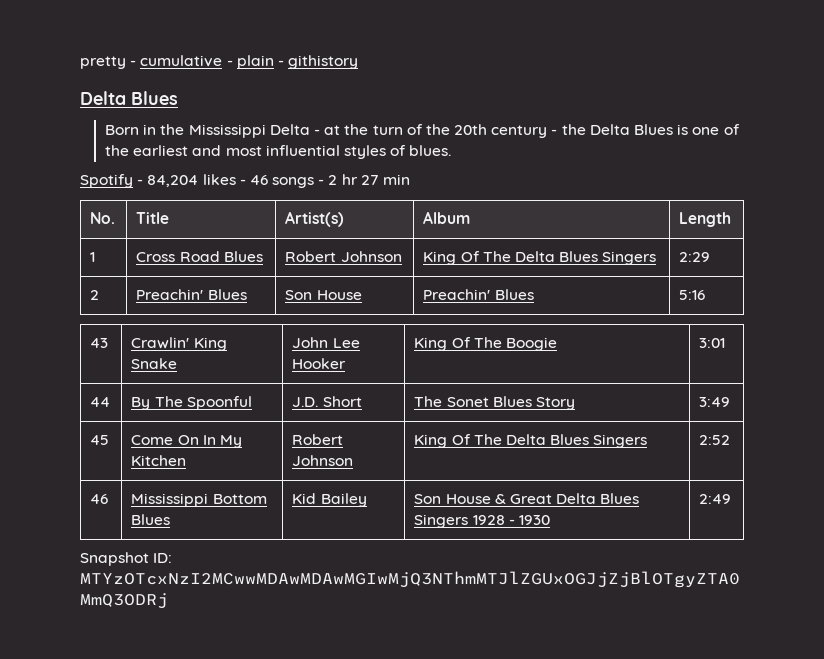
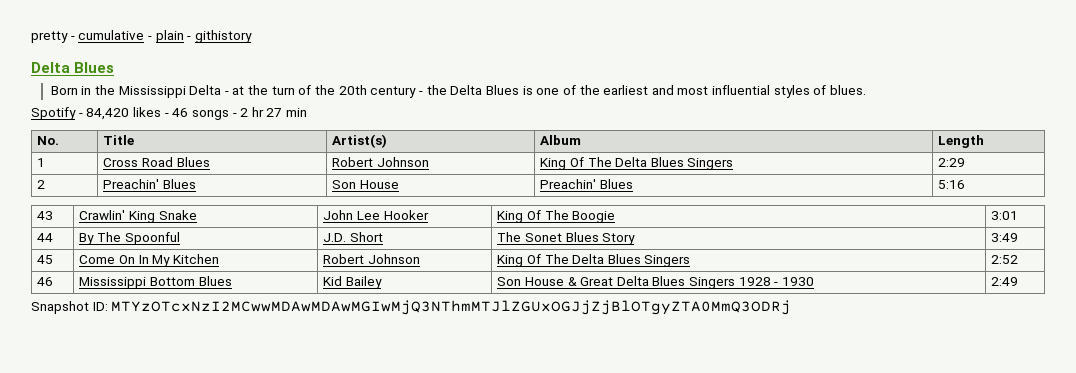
- Spotify - 84,204 likes - 46 songs - 2 hr 27 min
+ Spotify - 84,420 likes - 46 songs - 2 hr 27 min

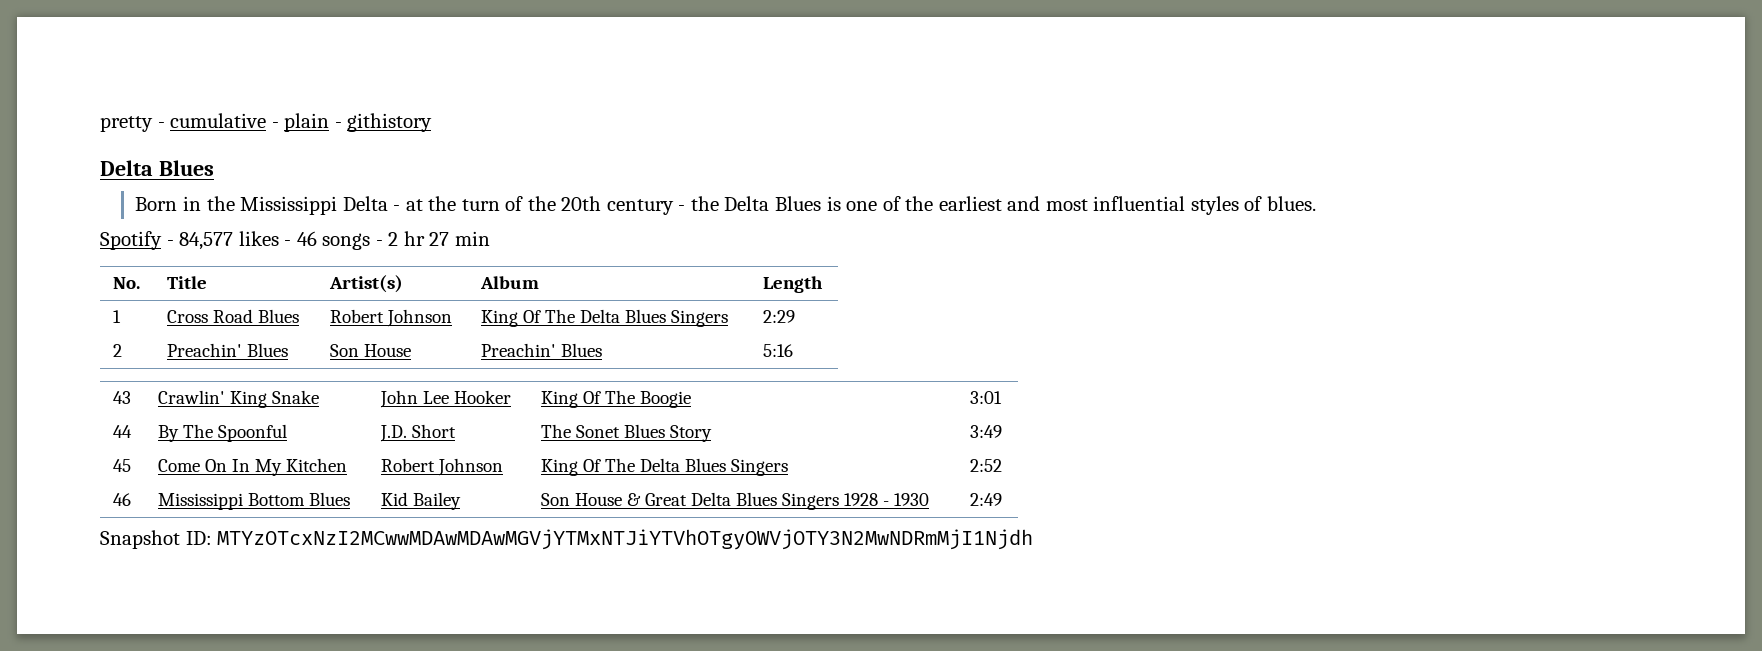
- Spotify - 84,420 likes - 46 songs - 2 hr 27 min
+ Spotify - 84,577 likes - 46 songs - 2 hr 27 min
- Snapshot ID: MTYzOTcxNzI2MCwwMDAwMDAwMGIwMjQ3NThmMTJlZGUxOGJjZjBlOTgyZTA0MmQ3ODRj
+ Snapshot ID: MTYzOTcxNzI2MCwwMDAwMDAwMGVjYTMxNTJiYTVhOTgyOWVjOTY3N2MwNDRmMjI1Njdh

